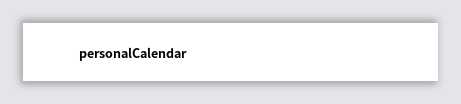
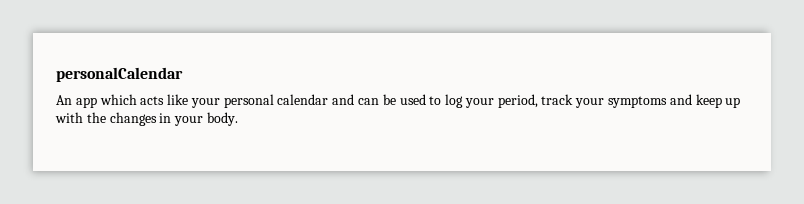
+ An app which acts like your personal calendar and can be used to log your period, track your symptoms and keep up with the changes in your body.

